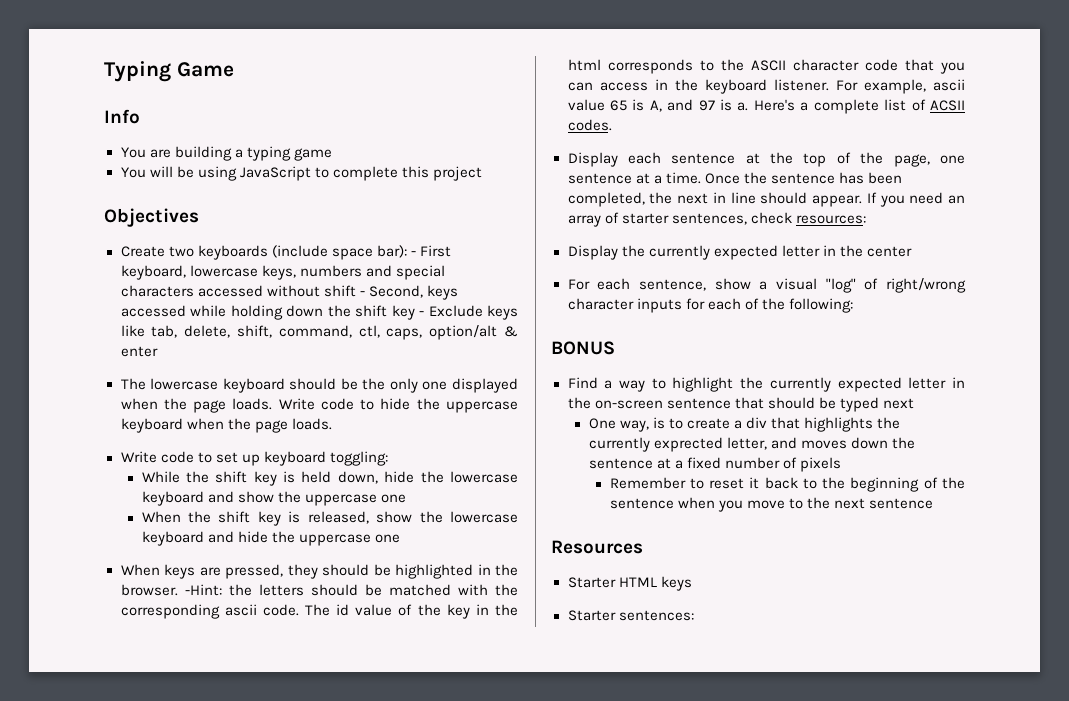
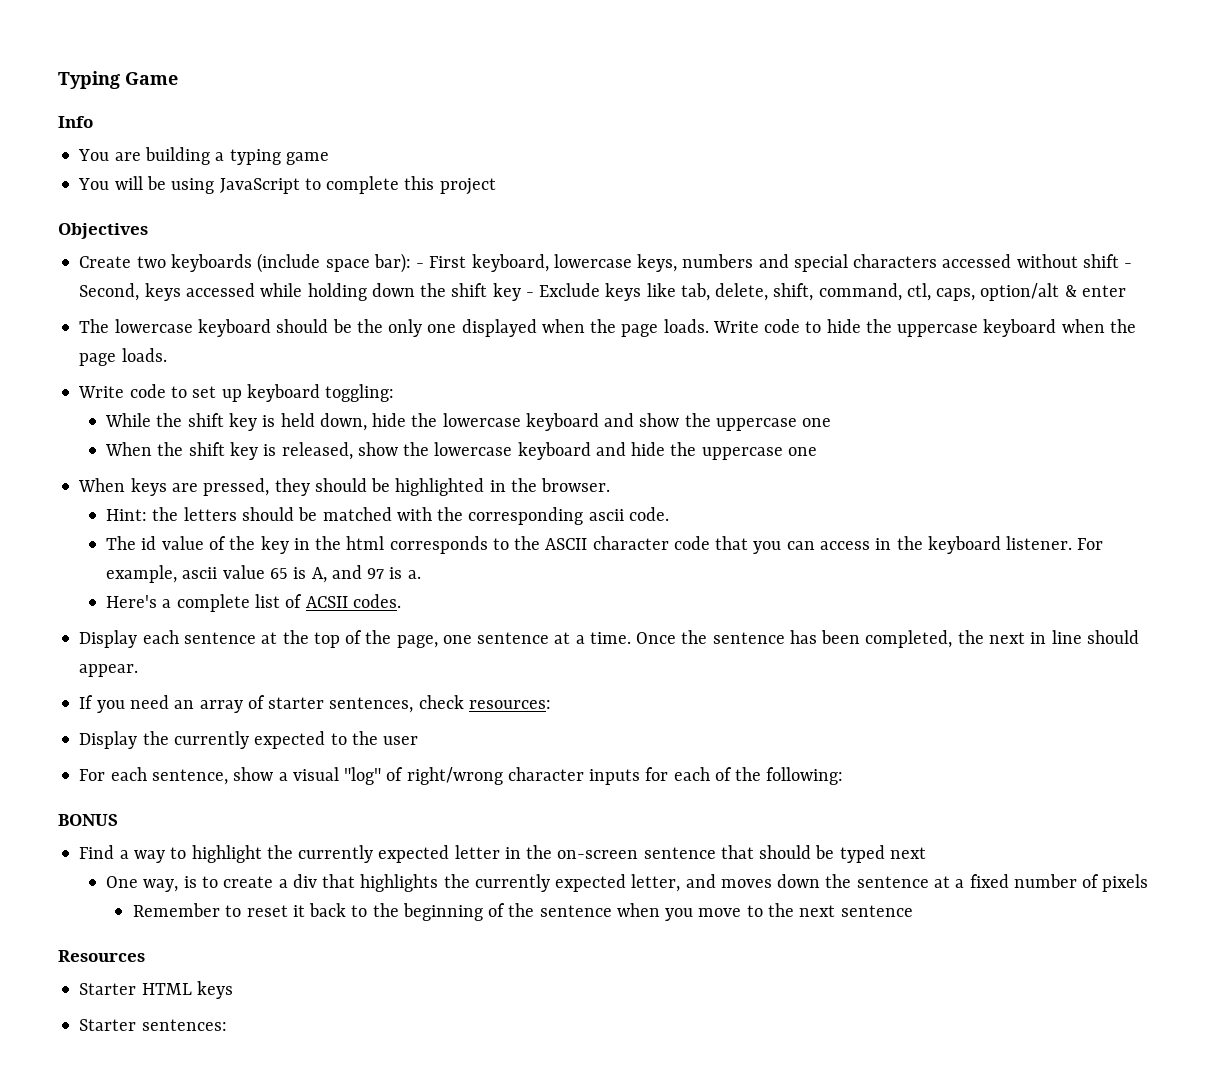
- When keys are pressed, they should be highlighted in the browser. -Hint: the letters should be matched with the corresponding ascii code. The id value of the key in the html corresponds to the ASCII character code that you can access in the keyboard listener.
+ When keys are pressed, they should be highlighted in the browser.
+ Hint: the letters should be matched with the corresponding ascii code.
+ The id value of the key in the html corresponds to the ASCII character code that you can access in the keyboard listener.
- For example, ascii value 65 is A, and 97 is a. Here's a complete list of ACSII codes.
+ For example, ascii value 65 is A, and 97 is a.
+ Here's a complete list of ACSII codes.
- Once the sentence has been completed, the next in line should appear. If you need an array of starter sentences, check resources:
+ Once the sentence has been completed, the next in line should appear.
+ If you need an array of starter sentences, check resources:
- Display the currently expected letter in the center
+ Display the currently expected to the user
- One way, is to create a div that highlights the currently exprected letter, and moves down the sentence at a fixed number of pixels
+ One way, is to create a div that highlights the currently expected letter, and moves down the sentence at a fixed number of pixels

